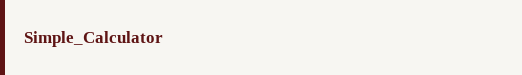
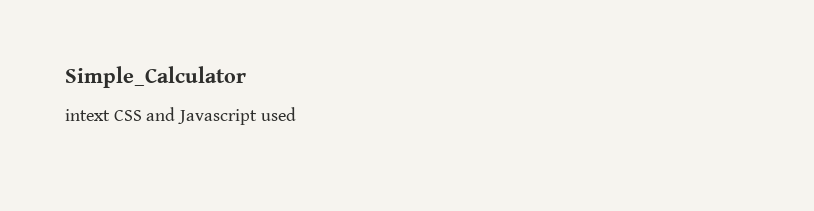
+ intext CSS and Javascript used

